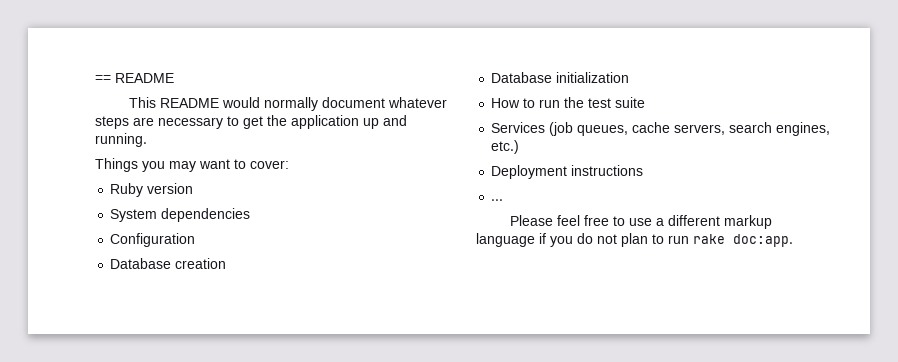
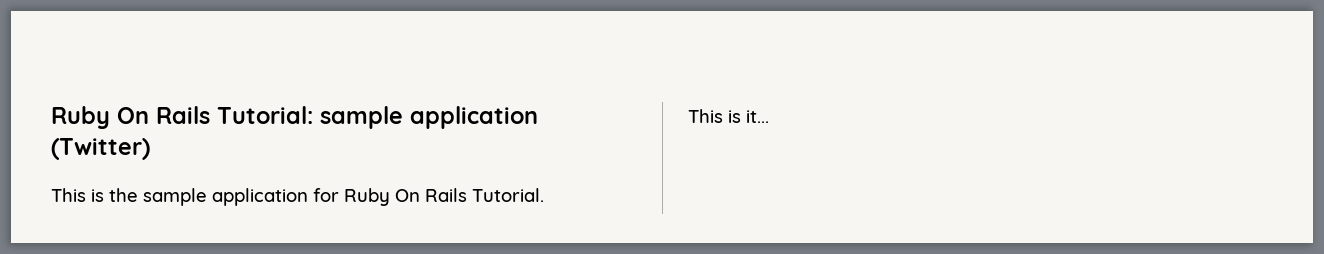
- == README
- This README would normally document whatever steps are necessary to get the application up and running.
- Things you may want to cover:
- Ruby version
- System dependencies
- Configuration
- Database creation
- Database initialization
- How to run the test suite
- Services (job queues, cache servers, search engines, etc.)
- Deployment instructions
- ...
- Please feel free to use a different markup language if you do not plan to run rake doc:app.
+ Ruby On Rails Tutorial: sample application (Twitter)
+ This is the sample application for Ruby On Rails Tutorial.
+ This is it...

